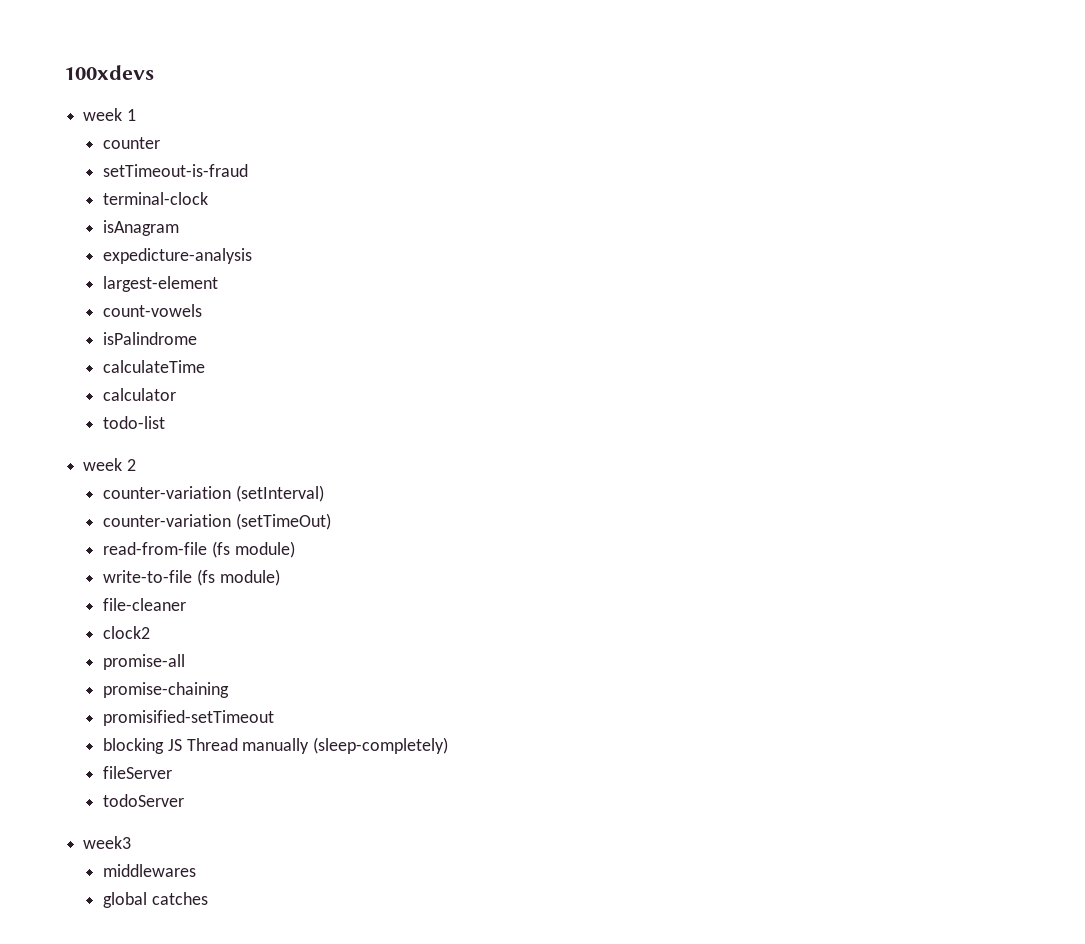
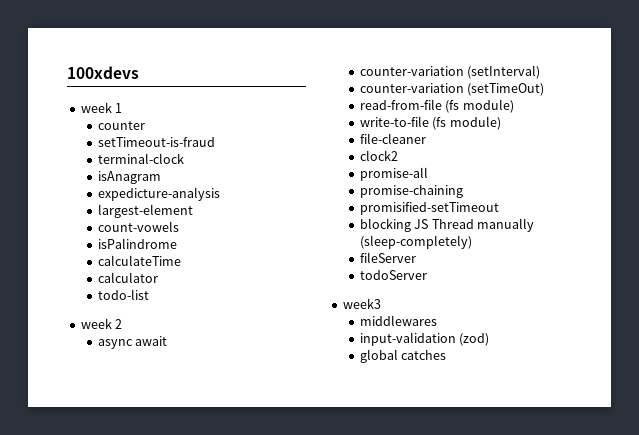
+ async await
+ input-validation (zod)

